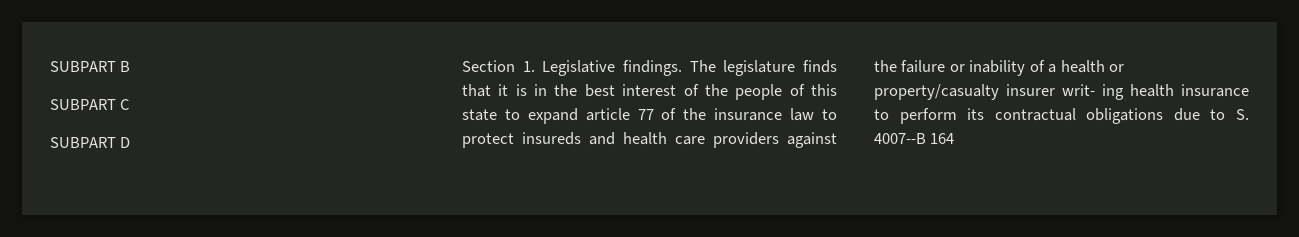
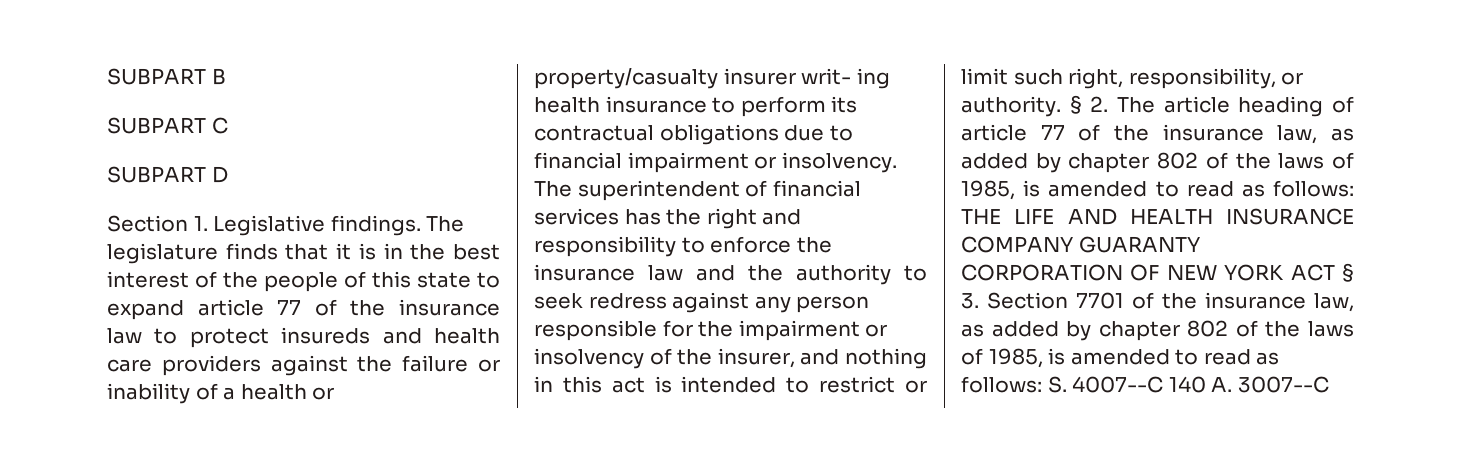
- The legislature finds that it is in the best interest of the people of this state to expand article 77 of the insurance law to protect insureds and health care providers against the failure or inability of a health or property/casualty insurer writ- ing health insurance to perform its contractual obligations due to S. 4007--B 164
+ The legislature finds that it is in the best interest of the people of this state to expand article 77 of the insurance law to protect insureds and health care providers against the failure or inability of a health or property/casualty insurer writ- ing health insurance to perform its contractual obligations due to financial impairment or insolvency. The superintendent of financial services has the right and responsibility to enforce the insurance law and the authority to seek redress against any person responsible for the impairment or insolvency of the insurer, and nothing in this act is intended to restrict or limit such right, responsibility, or authority. § 2. The article heading of article 77 of the insurance law, as added by chapter 802 of the laws of 1985, is amended to read as follows: THE LIFE AND HEALTH INSURANCE COMPANY GUARANTY CORPORATION OF NEW YORK ACT § 3. Section 7701 of the insurance law, as added by chapter 802 of the laws of 1985, is amended to read as follows: S. 4007--C 140 A. 3007--C

